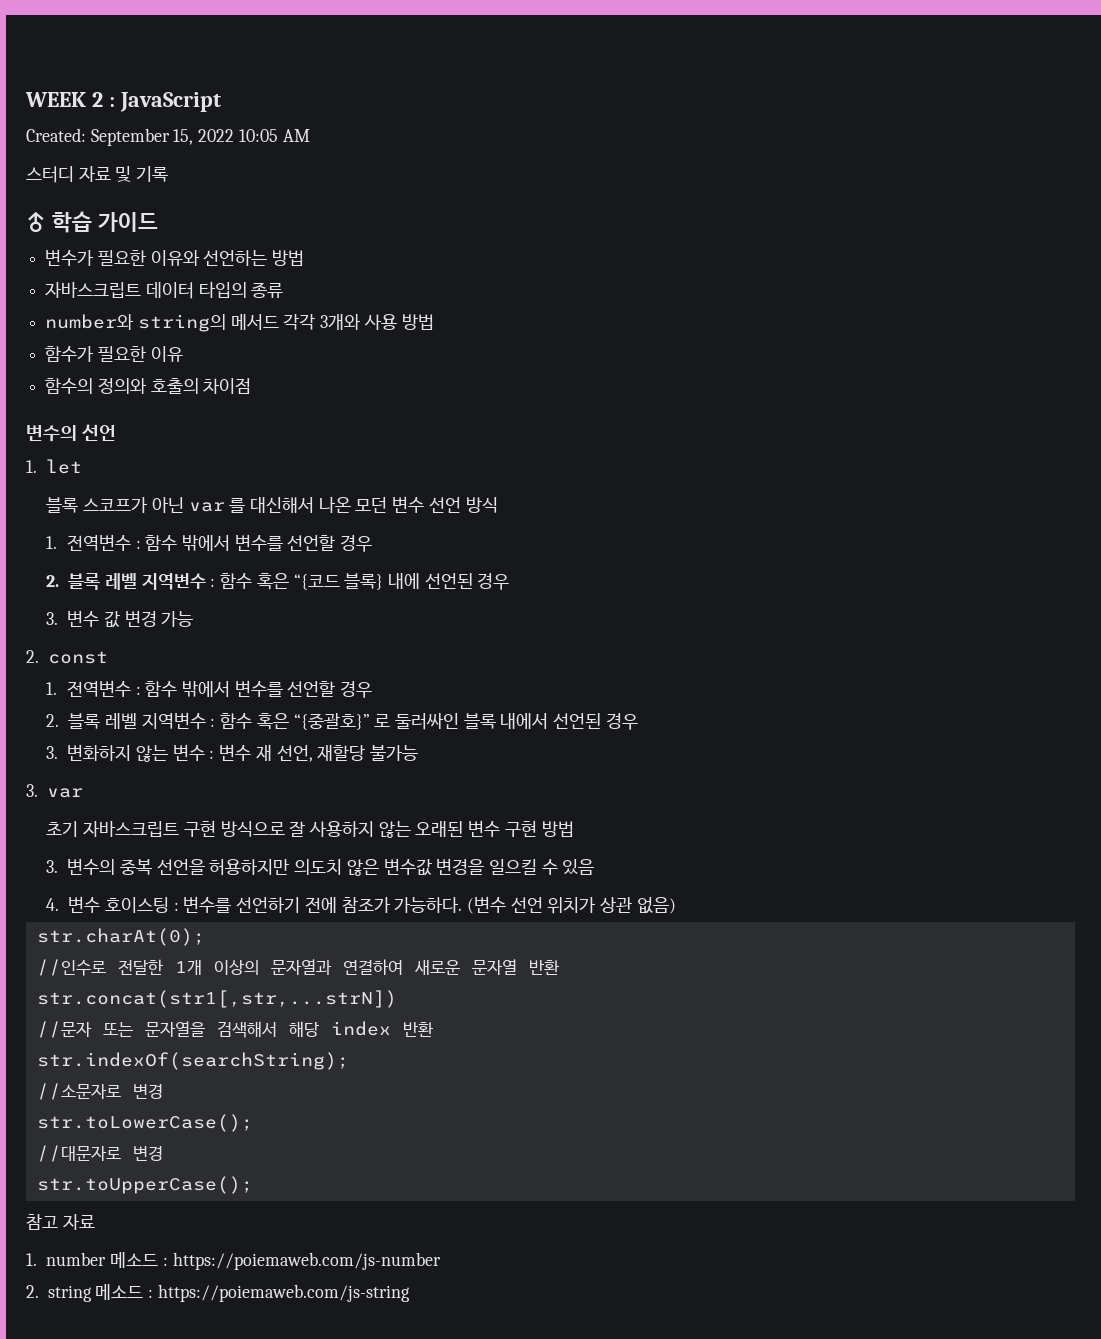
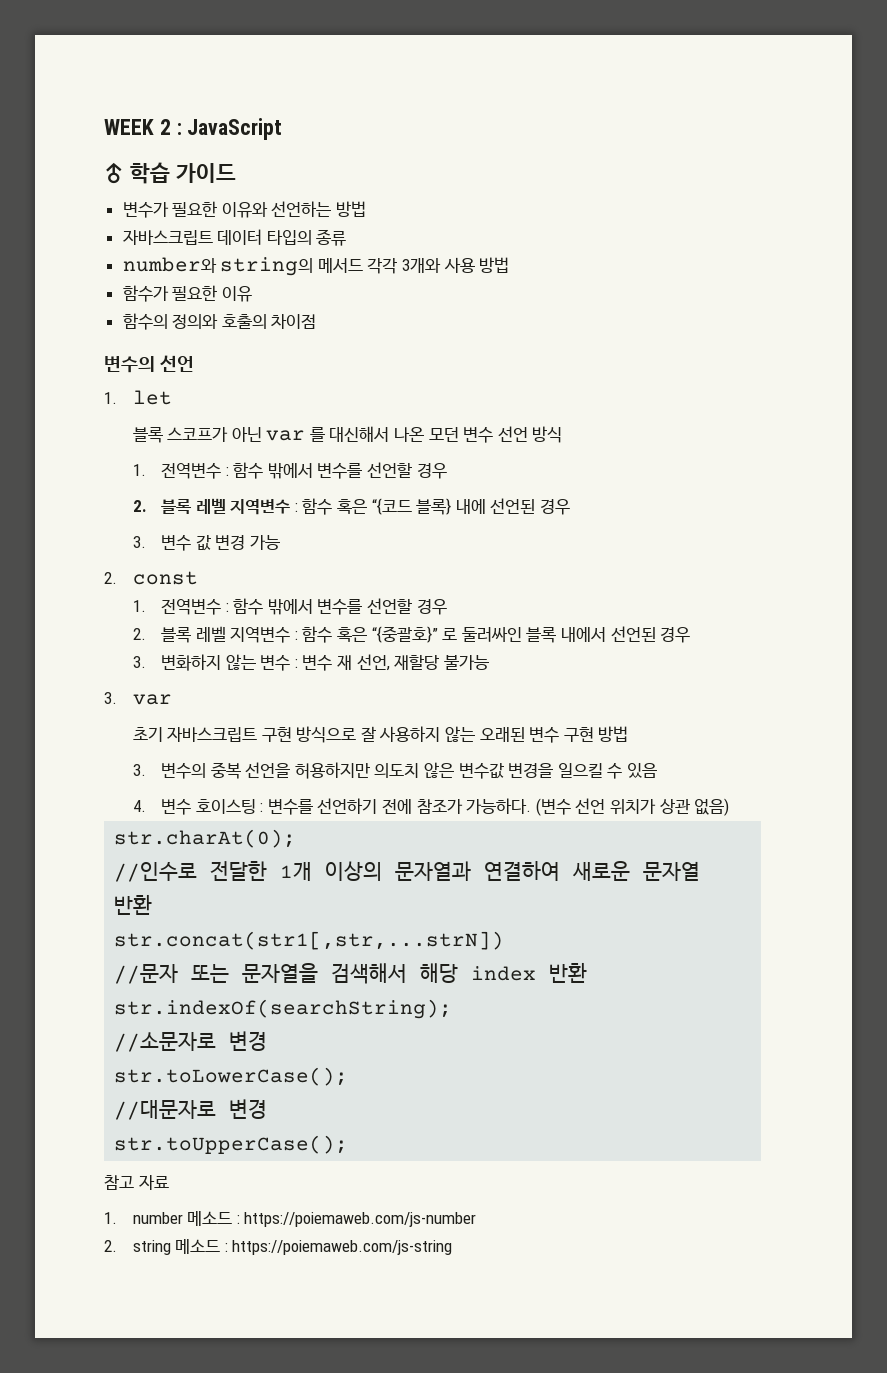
- Created: September 15, 2022 10:05 AM
- 스터디 자료 및 기록

